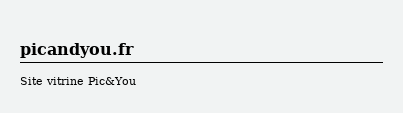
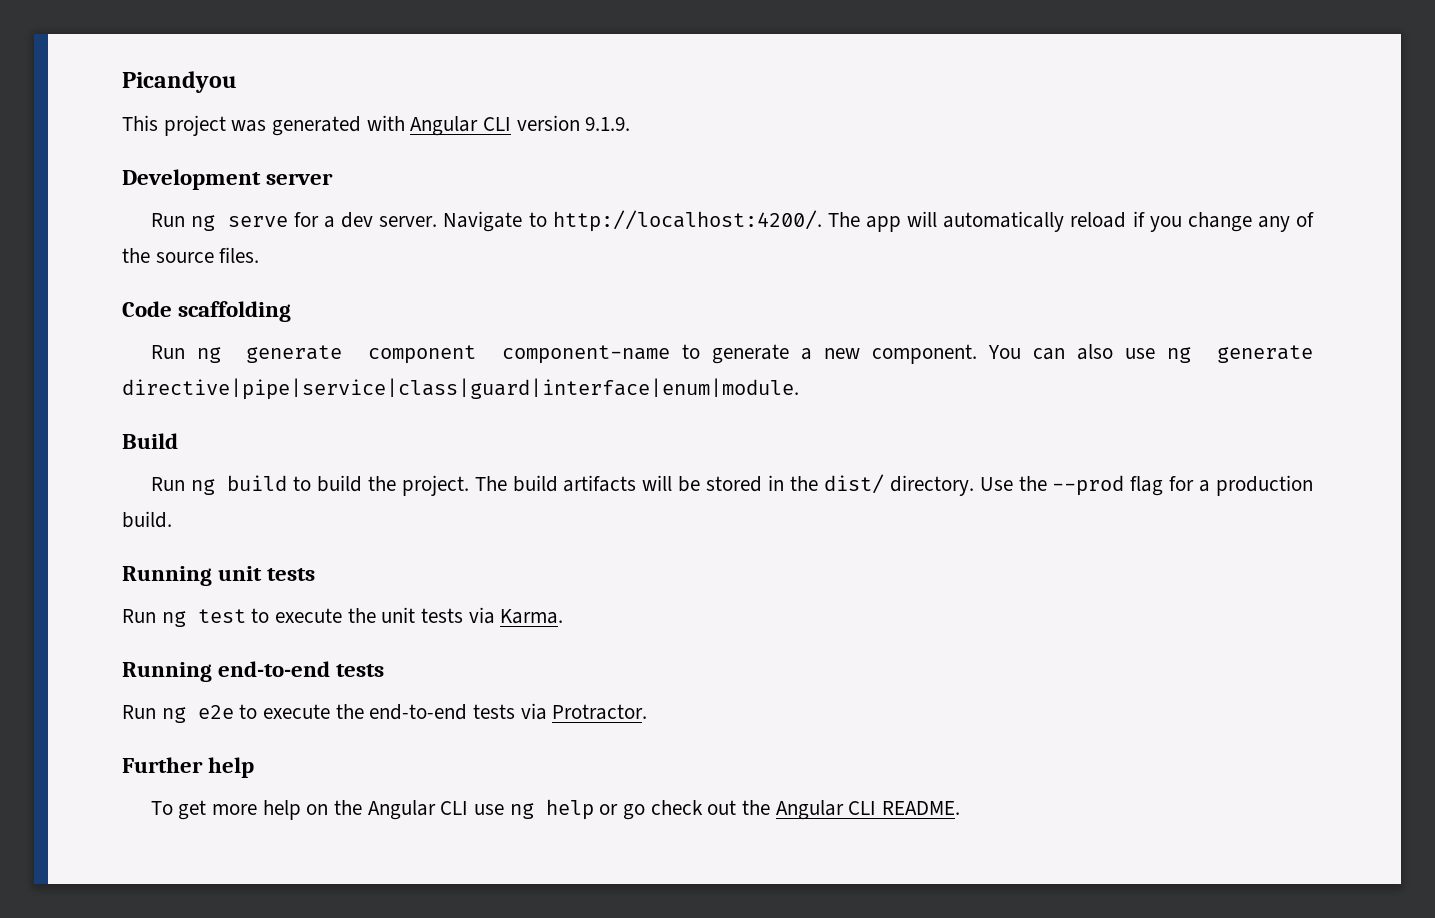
- picandyou.fr
- Site vitrine Pic&You
+ Picandyou
+ This project was generated with Angular CLI version 9.1.9.
+ Development server
+ Run ng serve for a dev server. Navigate to http://localhost:4200/. The app will automatically reload if you change any of the source files.
+ Code scaffolding
+ Run ng generate component component-name to generate a new component. You can also use ng generate directive|pipe|service|class|guard|interface|enum|module.
+ Build
+ Run ng build to build the project. The build artifacts will be stored in the dist/ directory. Use the --prod flag for a production build.
+ Running unit tests
+ Run ng test to execute the unit tests via Karma.
+ Running end-to-end tests
+ Run ng e2e to execute the end-to-end tests via Protractor.
+ Further help
+ To get more help on the Angular CLI use ng help or go check out the Angular CLI README.

